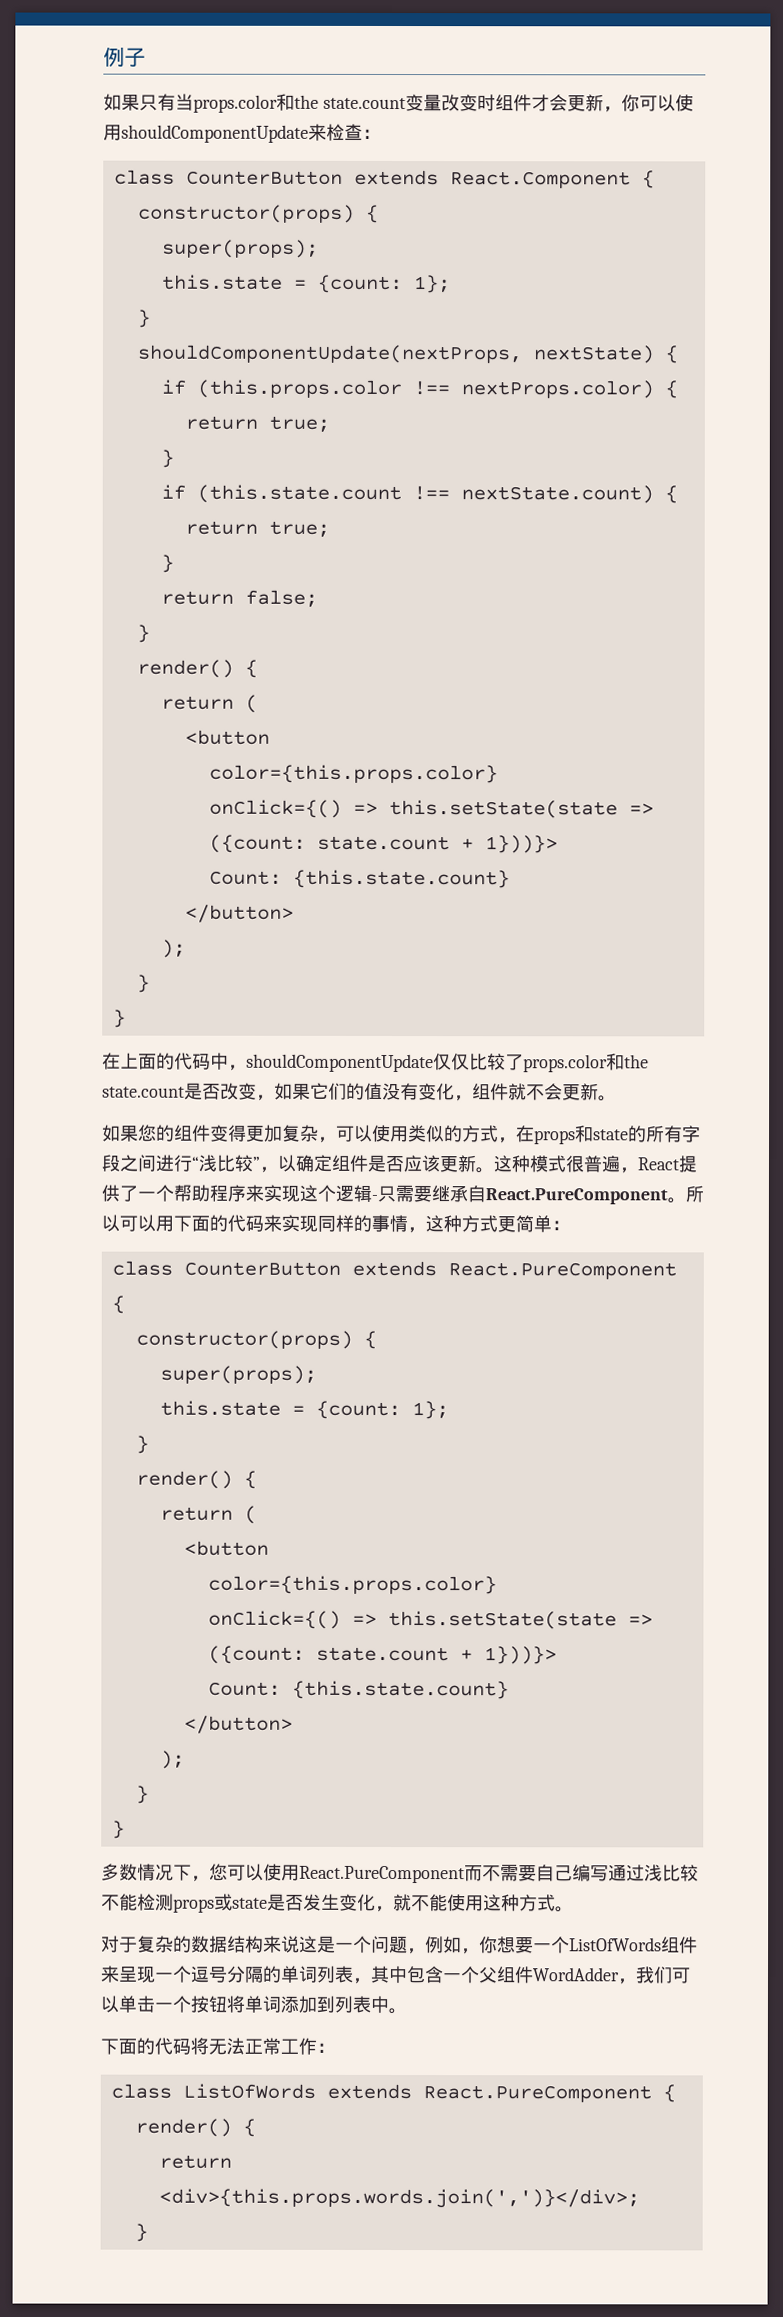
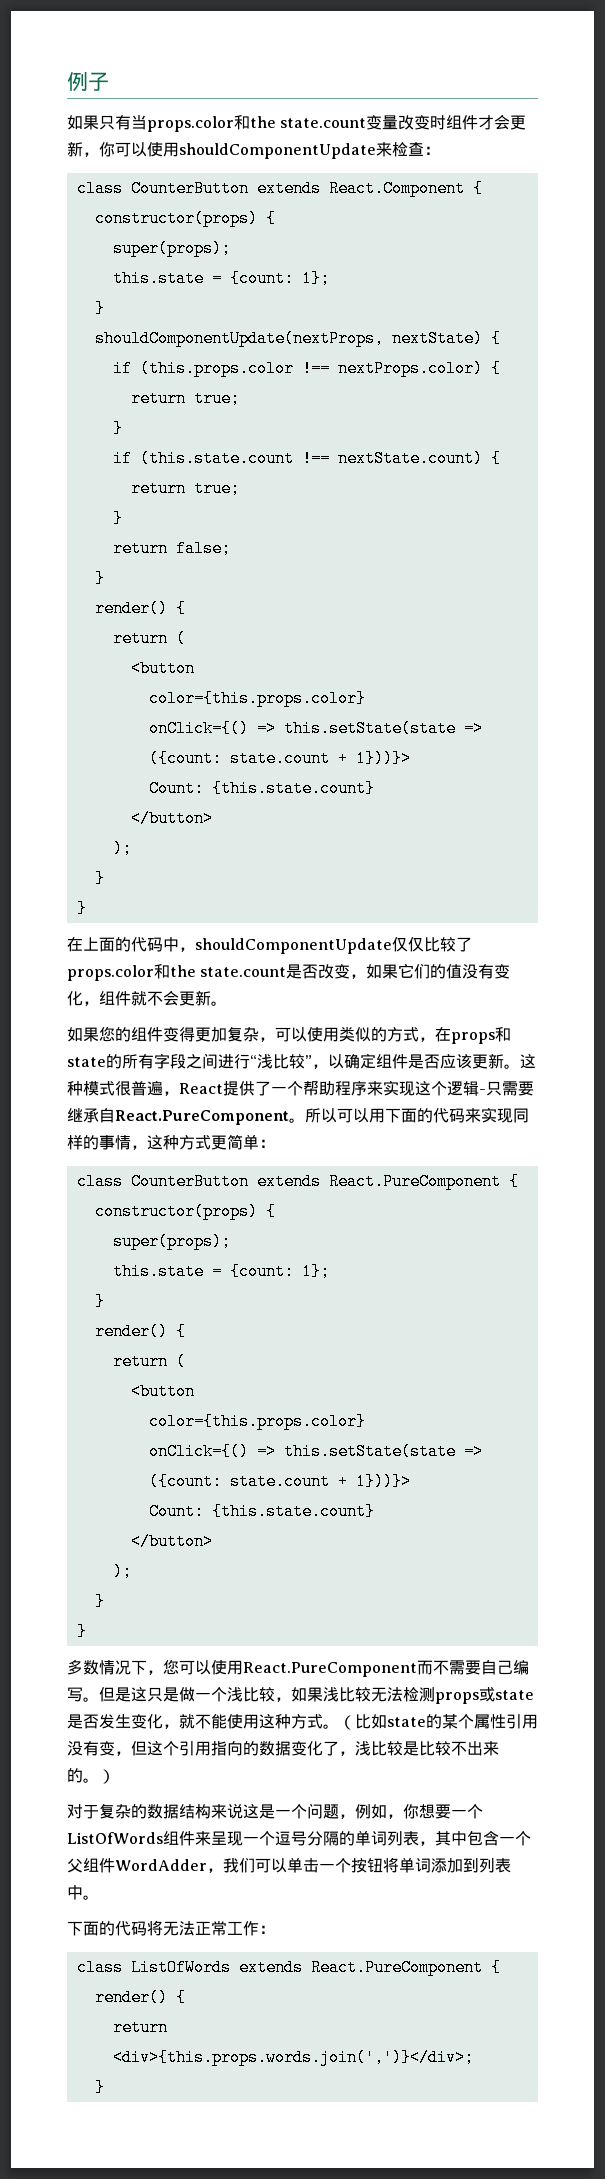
- 多数情况下，您可以使用React.PureComponent而不需要自己编写通过浅比较不能检测props或state是否发生变化，就不能使用这种方式。
+ 多数情况下，您可以使用React.PureComponent而不需要自己编写。但是这只是做一个浅比较，如果浅比较无法检测props或state是否发生变化，就不能使用这种方式。（比如state的某个属性引用没有变，但这个引用指向的数据变化了，浅比较是比较不出来的。）

